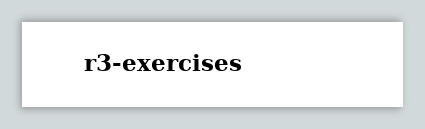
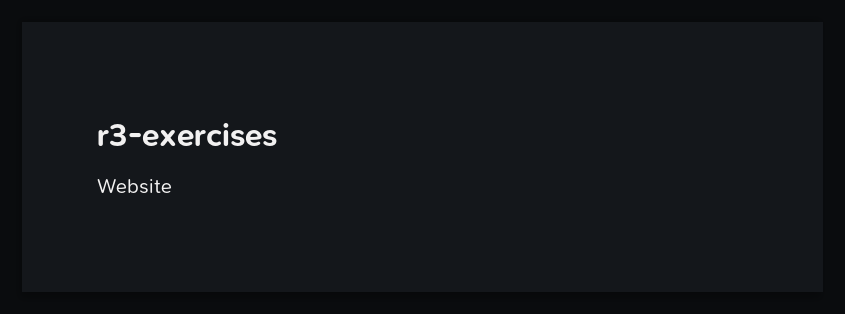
+ Website

